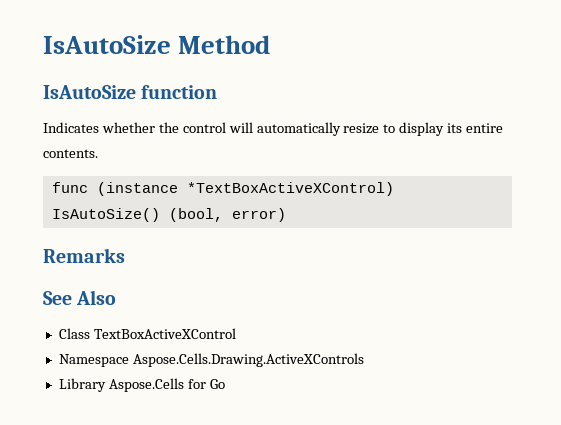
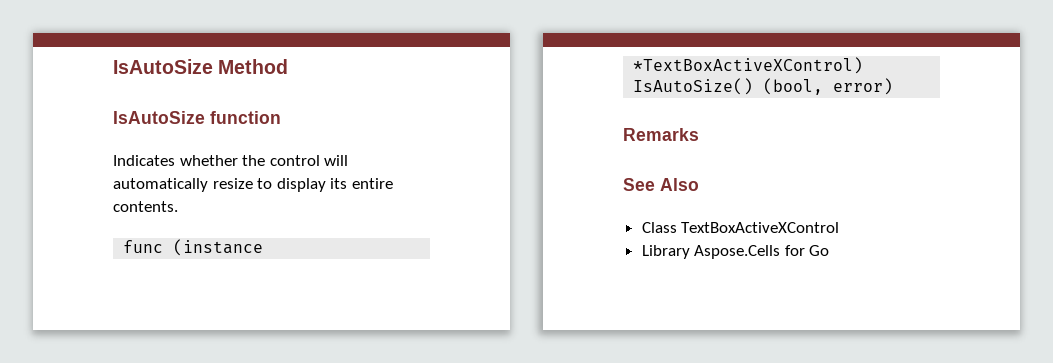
- Namespace Aspose.Cells.Drawing.ActiveXControls

